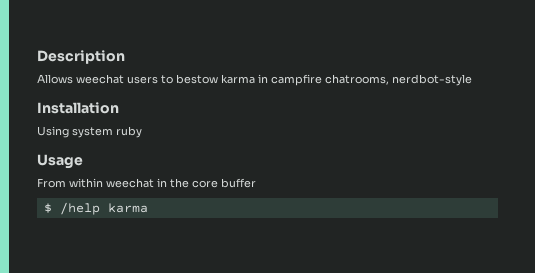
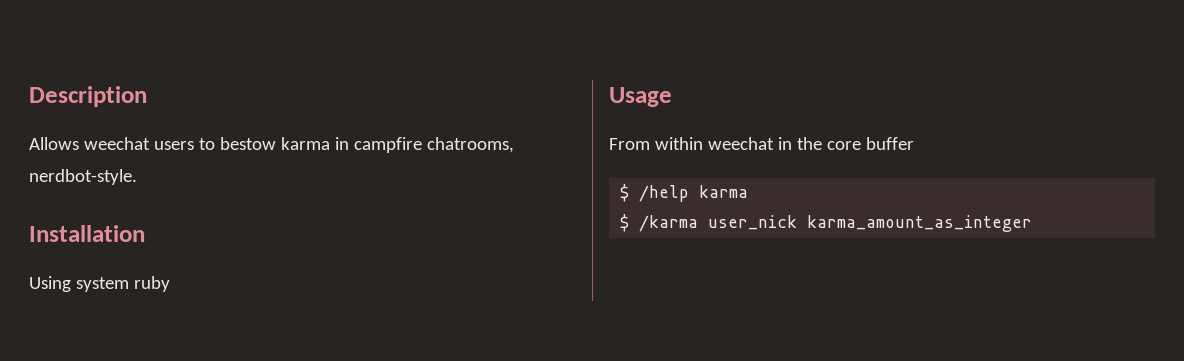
- Allows weechat users to bestow karma in campfire chatrooms, nerdbot-style
+ Allows weechat users to bestow karma in campfire chatrooms, nerdbot-style.
+ $ /karma user_nick karma_amount_as_integer

